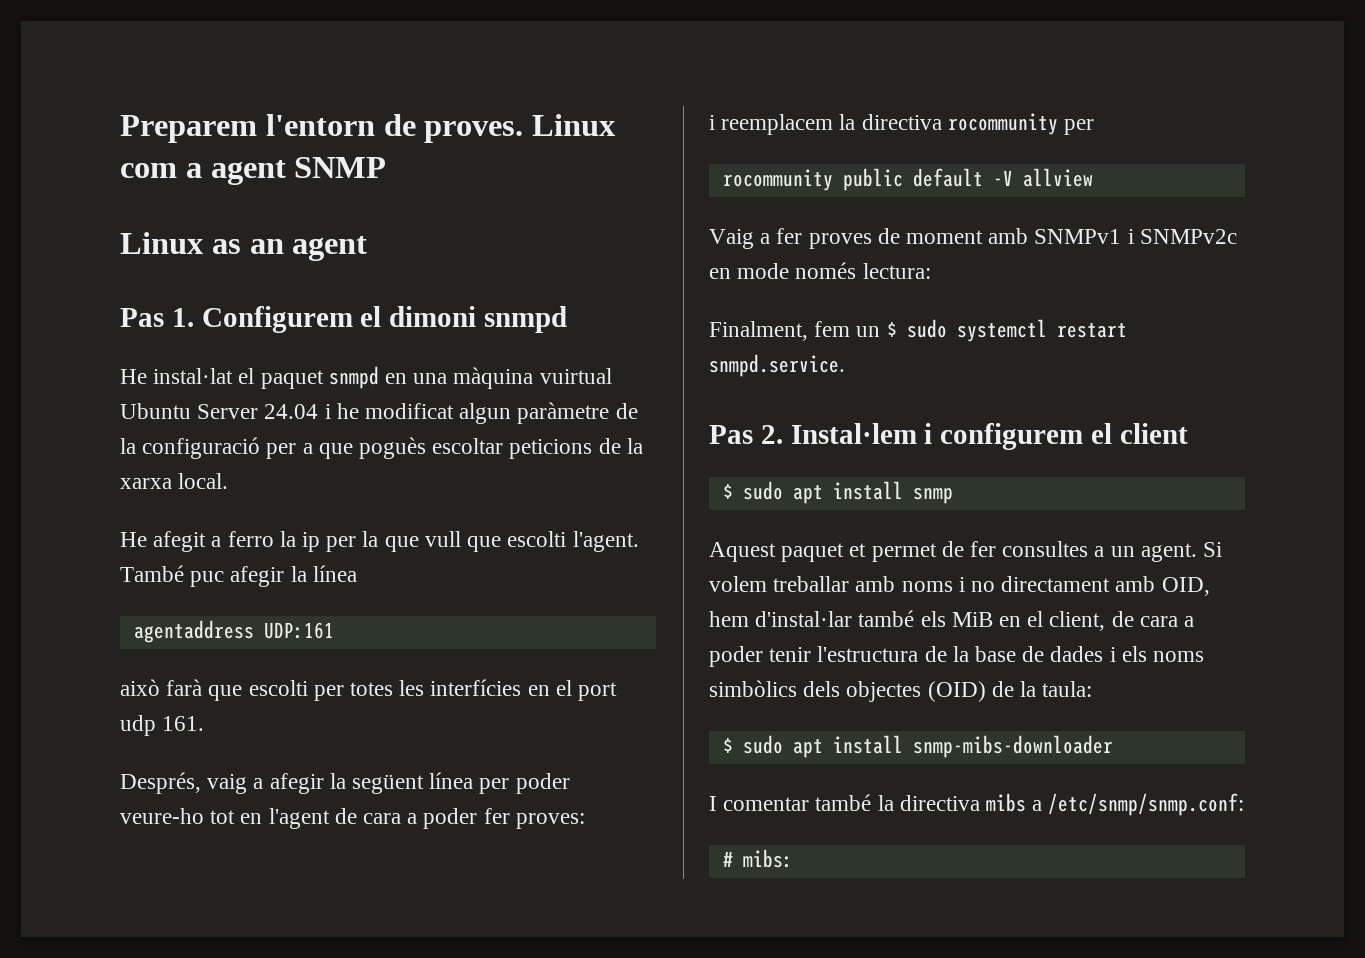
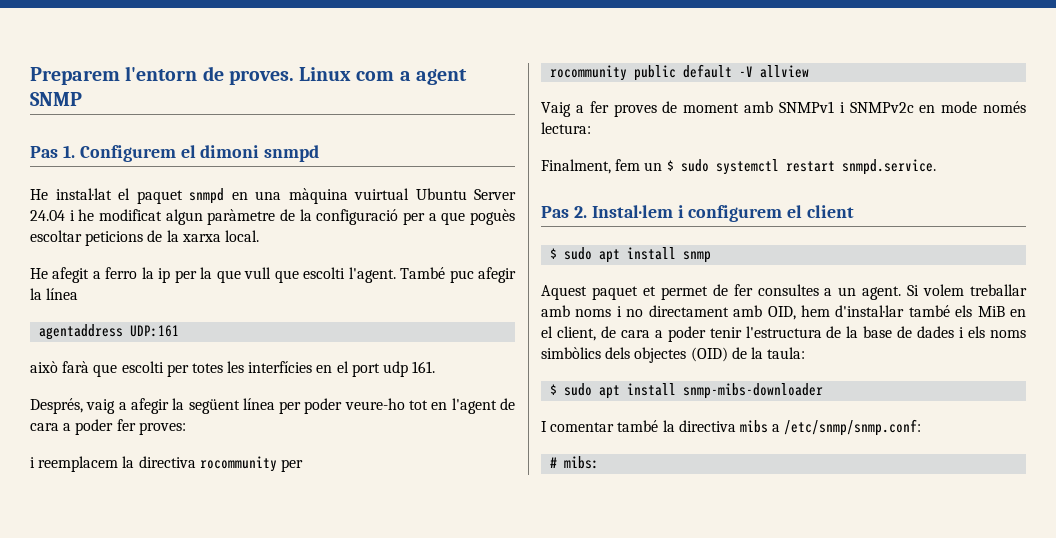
- Linux as an agent

